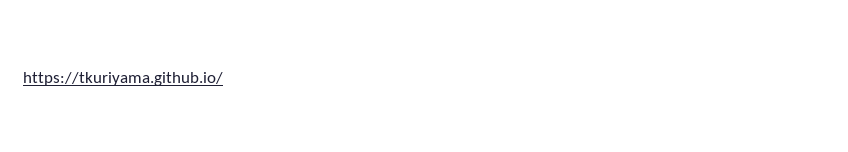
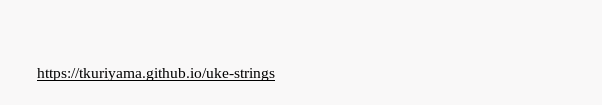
- https://tkuriyama.github.io/
+ https://tkuriyama.github.io/uke-strings

